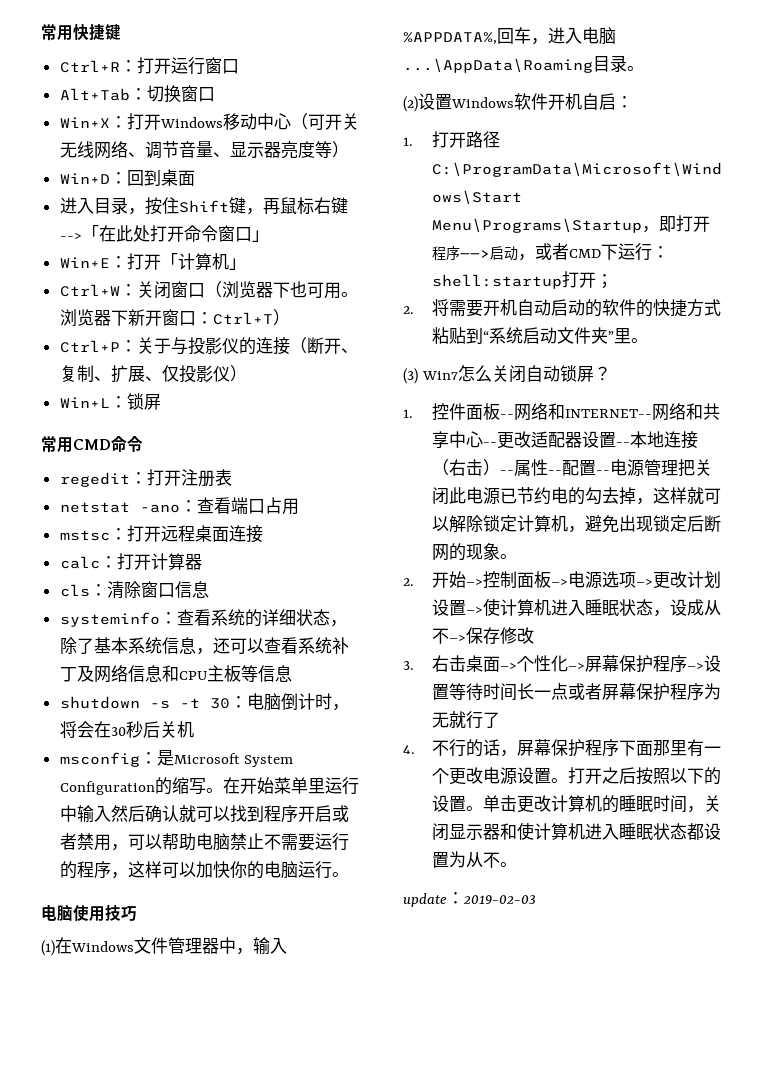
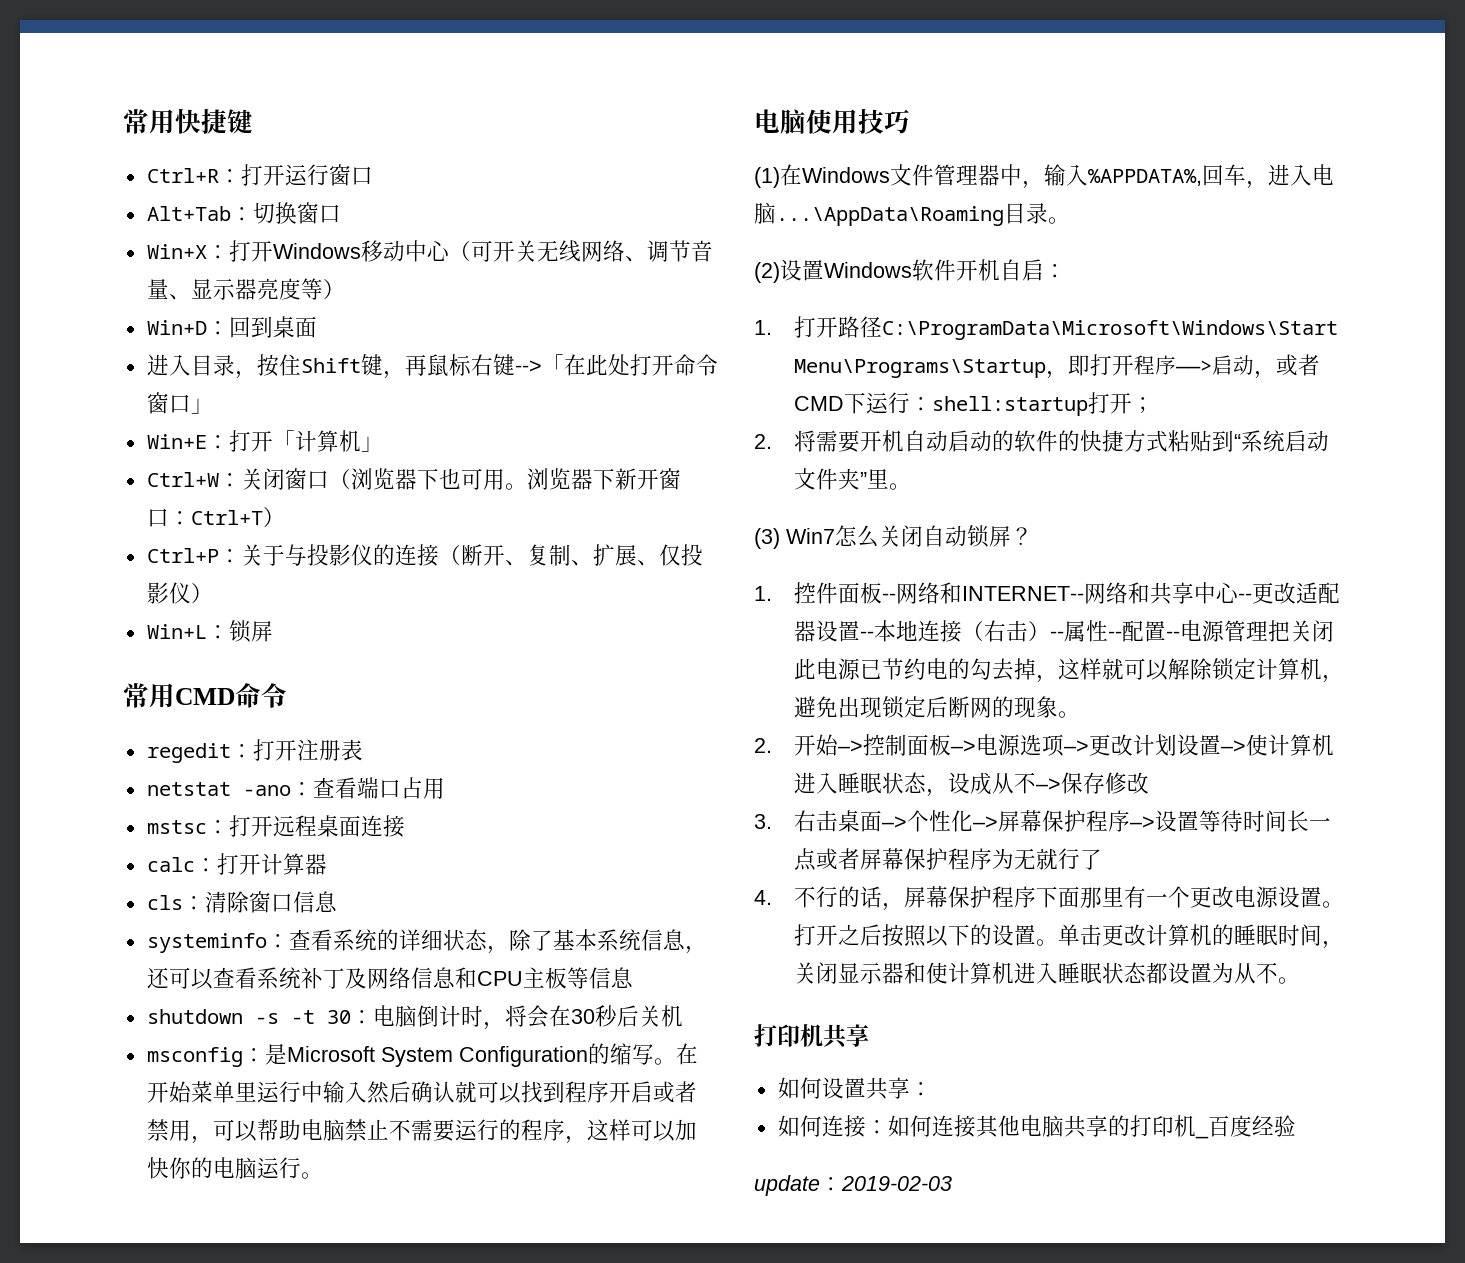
+ 打印机共享
+ 如何设置共享：
+ 如何连接：如何连接其他电脑共享的打印机_百度经验

